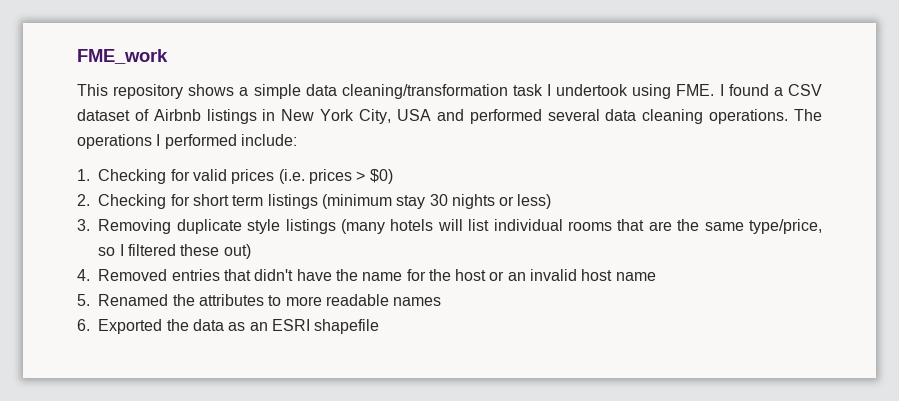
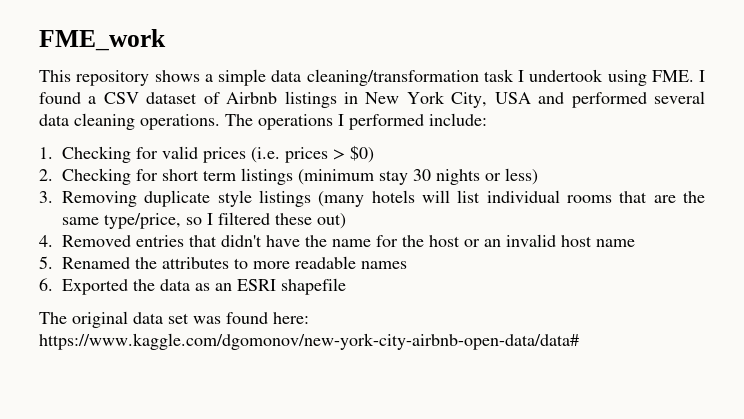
+ The original data set was found here: https://www.kaggle.com/dgomonov/new-york-city-airbnb-open-data/data#

